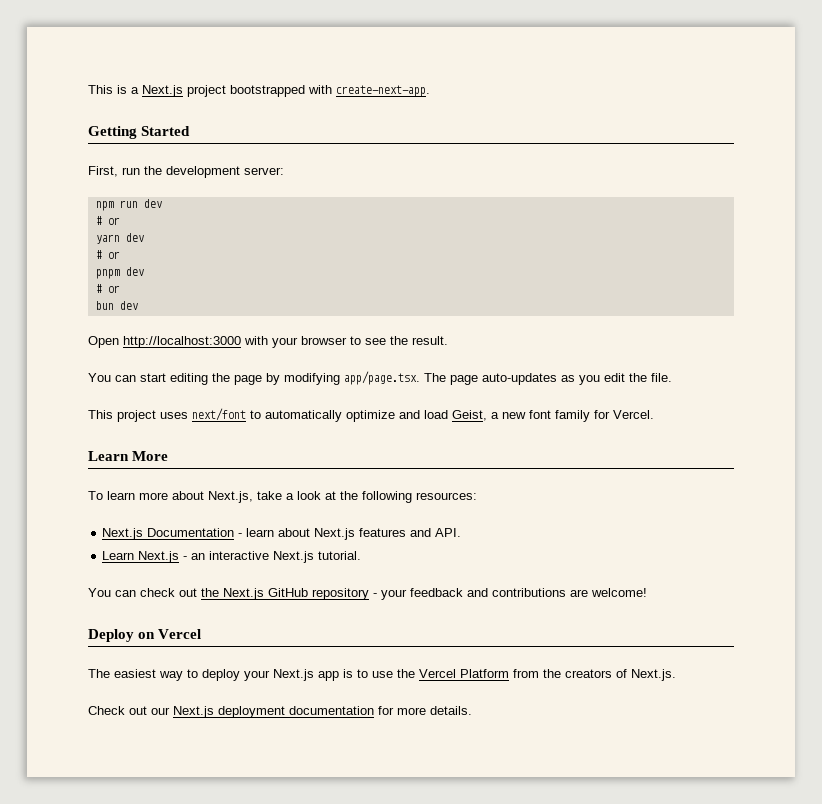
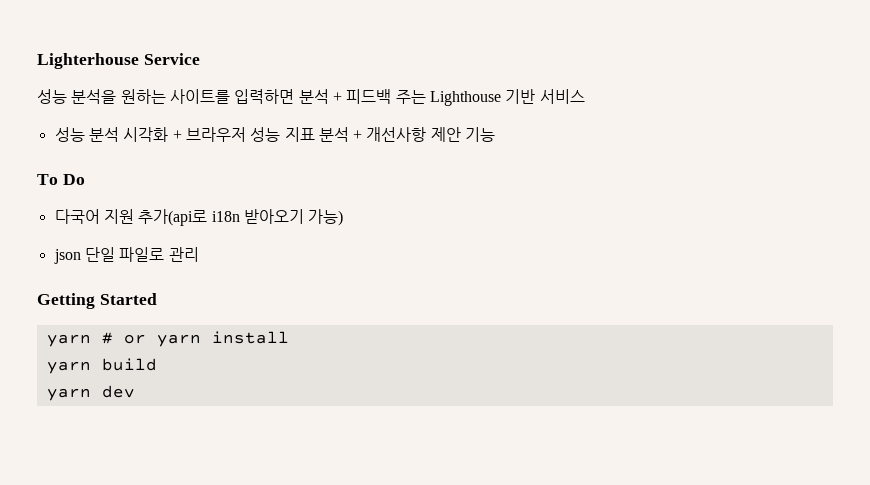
- This is a Next.js project bootstrapped with create-next-app.
+ Lighterhouse Service
+ 성능 분석을 원하는 사이트를 입력하면 분석 + 피드백 주는 Lighthouse 기반 서비스
+ 성능 분석 시각화 + 브라우저 성능 지표 분석 + 개선사항 제안 기능
+ To Do
+ 다국어 지원 추가(api로 i18n 받아오기 가능)
+ json 단일 파일로 관리
  Getting Started
- First, run the development server:
- npm run dev
- # or
+ yarn # or yarn install
+ yarn build
  yarn dev
- # or
- pnpm dev
- # or
- bun dev
- Open http://localhost:3000 with your browser to see the result.
- You can start editing the page by modifying app/page.tsx. The page auto-updates as you edit the file.
- This project uses next/font to automatically optimize and load Geist, a new font family for Vercel.
- Learn More
- To learn more about Next.js, take a look at the following resources:
- Next.js Documentation - learn about Next.js features and API.
- Learn Next.js - an interactive Next.js tutorial.
- You can check out the Next.js GitHub repository - your feedback and contributions are welcome!
- Deploy on Vercel
- The easiest way to deploy your Next.js app is to use the Vercel Platform from the creators of Next.js.
- Check out our Next.js deployment documentation for more details.

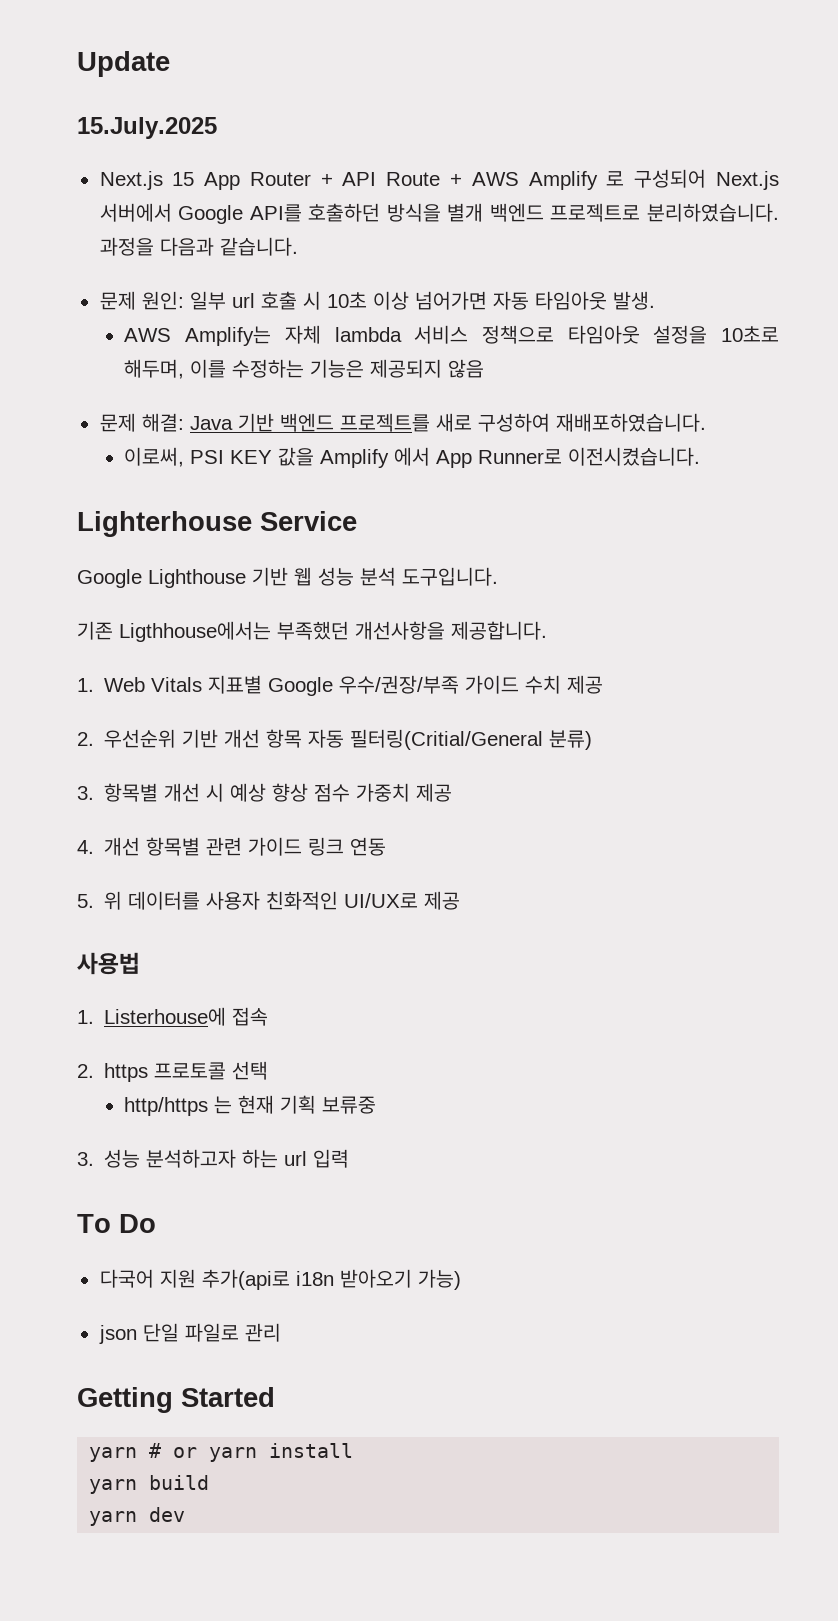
+ Update
+ 15.July.2025
+ Next.js 15 App Router + API Route + AWS Amplify 로 구성되어 Next.js 서버에서 Google API를 호출하던 방식을 별개 백엔드 프로젝트로 분리하였습니다. 과정을 다음과 같습니다.
+ 문제 원인: 일부 url 호출 시 10초 이상 넘어가면 자동 타임아웃 발생.
+ AWS Amplify는 자체 lambda 서비스 정책으로 타임아웃 설정을 10초로 해두며, 이를 수정하는 기능은 제공되지 않음
+ 문제 해결: Java 기반 백엔드 프로젝트를 새로 구성하여 재배포하였습니다.
+ 이로써, PSI KEY 값을 Amplify 에서 App Runner로 이전시켰습니다.
  Lighterhouse Service
- 성능 분석을 원하는 사이트를 입력하면 분석 + 피드백 주는 Lighthouse 기반 서비스
- 성능 분석 시각화 + 브라우저 성능 지표 분석 + 개선사항 제안 기능
+ Google Lighthouse 기반 웹 성능 분석 도구입니다.
+ 기존 Ligthhouse에서는 부족했던 개선사항을 제공합니다.
+ 1. Web Vitals 지표별 Google 우수/권장/부족 가이드 수치 제공
+ 2. 우선순위 기반 개선 항목 자동 필터링(Critial/General 분류)
+ 3. 항목별 개선 시 예상 향상 점수 가중치 제공
+ 4. 개선 항목별 관련 가이드 링크 연동
+ 5. 위 데이터를 사용자 친화적인 UI/UX로 제공
+ 사용법
+ 1. Listerhouse에 접속
+ 2. https 프로토콜 선택
+ http/https 는 현재 기획 보류중
+ 3. 성능 분석하고자 하는 url 입력

